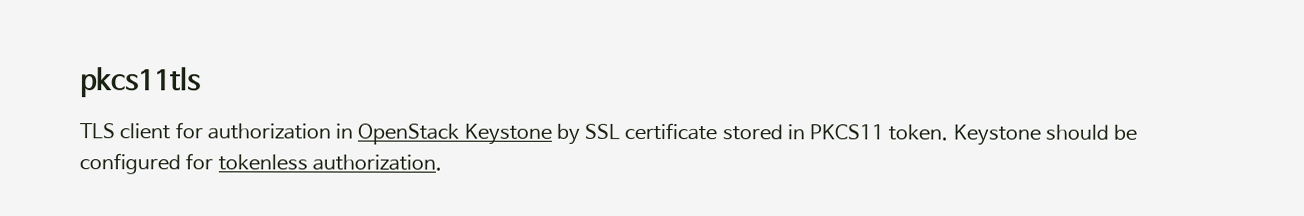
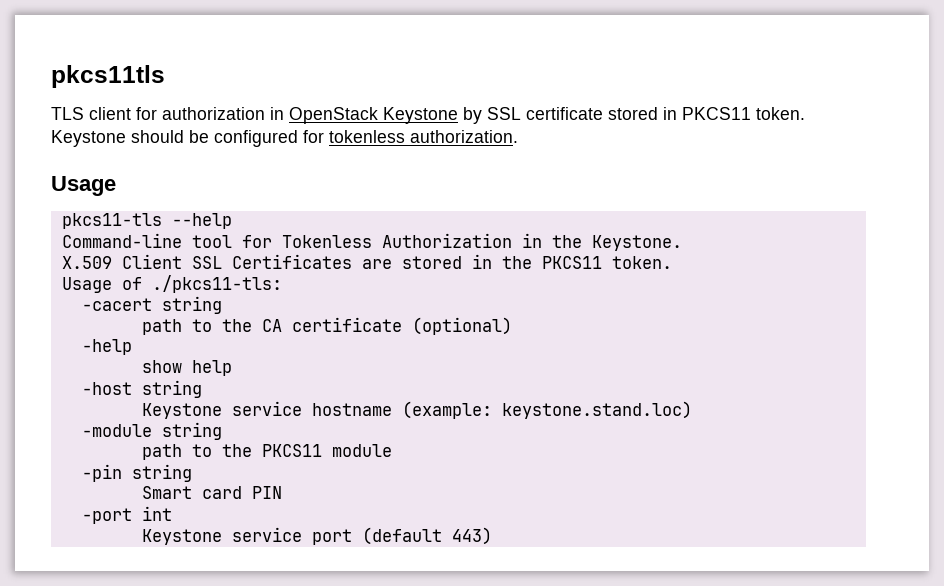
  Keystone should be configured for tokenless authorization.
+ Usage
+ pkcs11-tls --help
+ Command-line tool for Tokenless Authorization in the Keystone.
+ X.509 Client SSL Certificates are stored in the PKCS11 token.
+ Usage of ./pkcs11-tls:
+ -cacert string
+ path to the CA certificate (optional)
+ -help
+ show help
+ -host string
+ Keystone service hostname (example: keystone.stand.loc)
+ -module string
+ path to the PKCS11 module
+ -pin string
+ Smart card PIN
+ -port int
+ Keystone service port (default 443)

